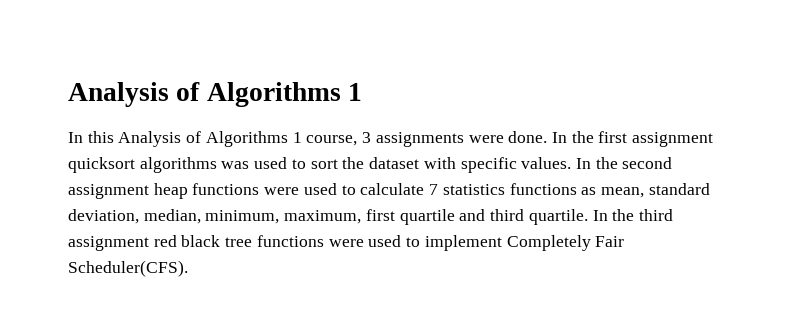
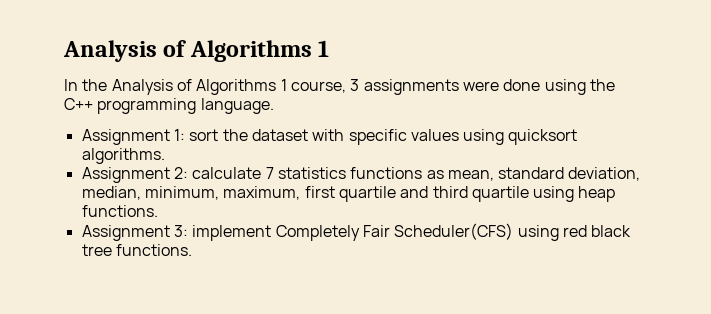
- In this Analysis of Algorithms 1 course, 3 assignments were done. In the first assignment quicksort algorithms was used to sort the dataset with specific values. In the second assignment heap functions were used to calculate 7 statistics functions as mean, standard deviation, median, minimum, maximum, first quartile and third quartile. In the third assignment red black tree functions were used to implement Completely Fair Scheduler(CFS).
+ In the Analysis of Algorithms 1 course, 3 assignments were done using the C++ programming language.
+ Assignment 1: sort the dataset with specific values using quicksort algorithms.
+ Assignment 2: calculate 7 statistics functions as mean, standard deviation, median, minimum, maximum, first quartile and third quartile using heap functions.
+ Assignment 3: implement Completely Fair Scheduler(CFS) using red black tree functions.

